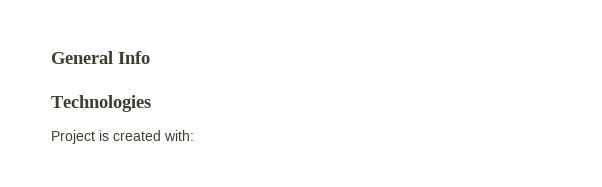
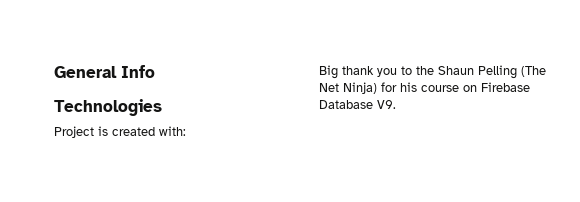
+ Big thank you to the Shaun Pelling (The Net Ninja) for his course on Firebase Database V9.

